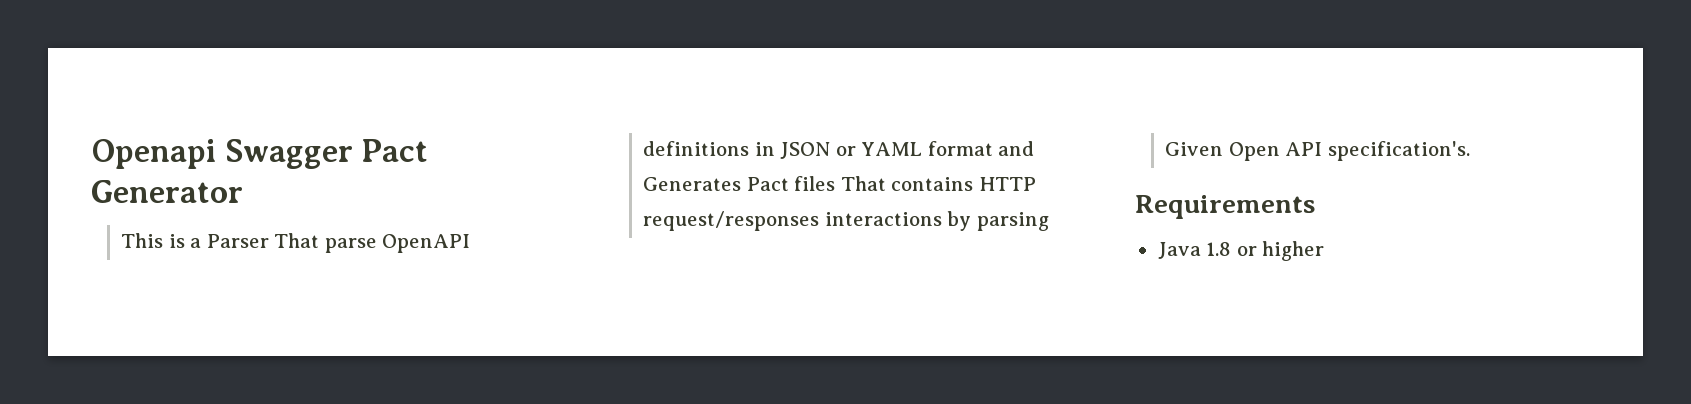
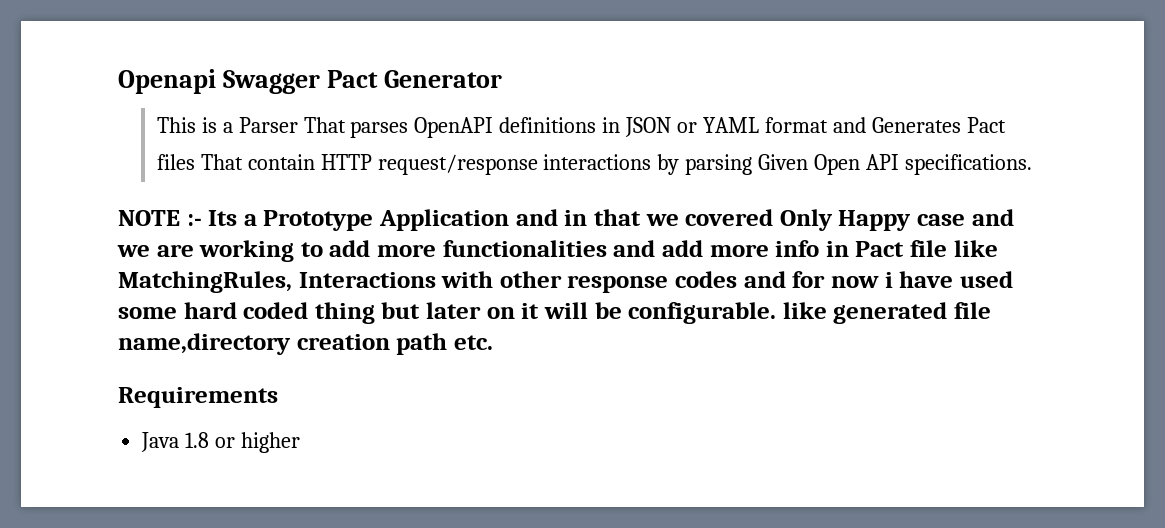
- This is a Parser That parse OpenAPI definitions in JSON or YAML format and Generates Pact files That contains HTTP request/responses interactions by parsing Given Open API specification's.
+ This is a Parser That parses OpenAPI definitions in JSON or YAML format and Generates Pact files That contain HTTP request/response interactions by parsing Given Open API specifications.
+ NOTE :- Its a Prototype Application and in that we covered Only Happy case and we are working to add more functionalities and add more info in Pact file like MatchingRules, Interactions with other response codes and for now i have used some hard coded thing but later on it will be configurable. like generated file name,directory creation path etc.

